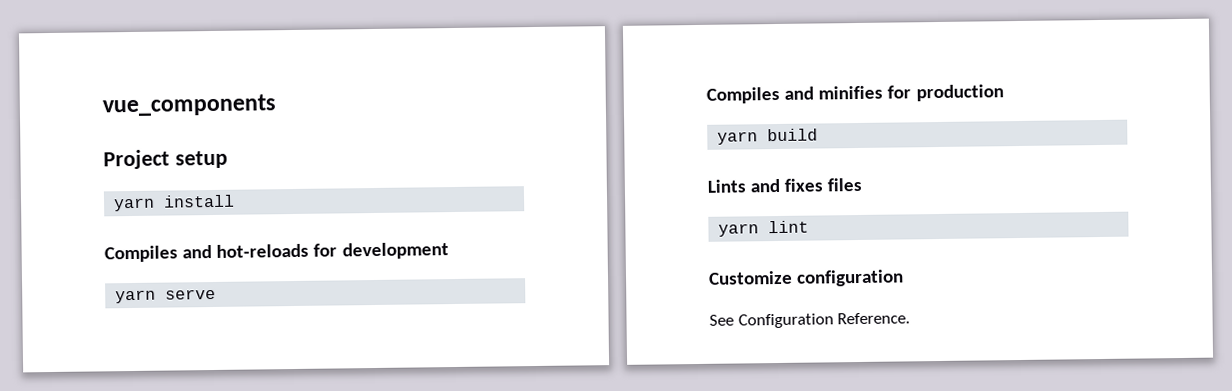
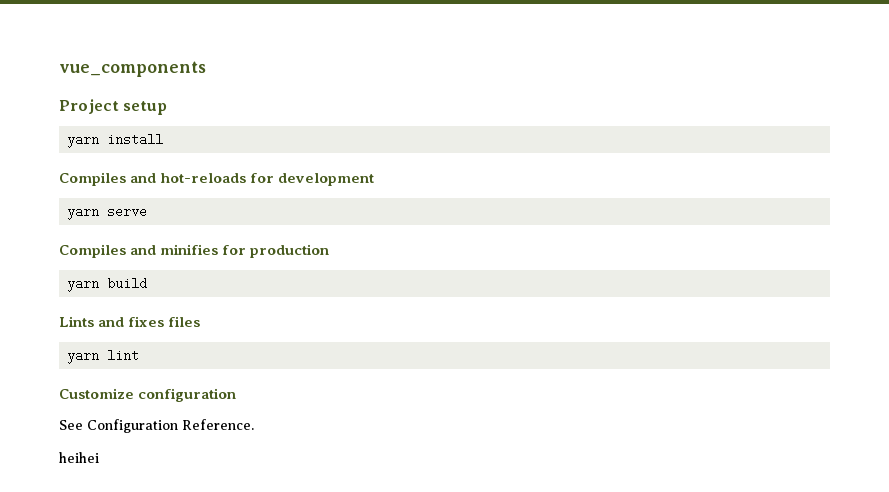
+ heihei

